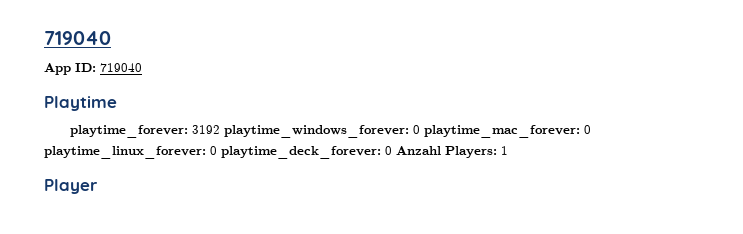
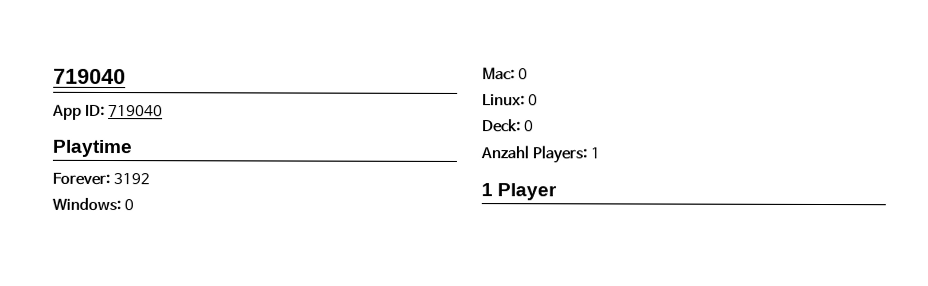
- playtime_forever: 3192 playtime_windows_forever: 0 playtime_mac_forever: 0 playtime_linux_forever: 0 playtime_deck_forever: 0 Anzahl Players: 1
+ Forever: 3192
+ Windows: 0
+ Mac: 0
+ Linux: 0
+ Deck: 0
+ Anzahl Players: 1
- Player
+ 1 Player

